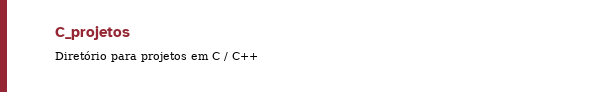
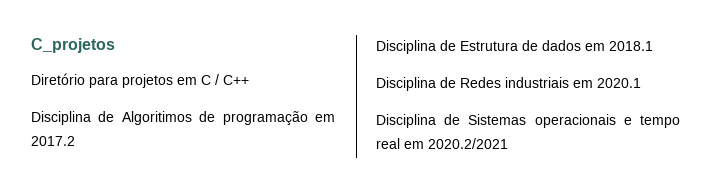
+ Disciplina de Algoritimos de programação em 2017.2
+ Disciplina de Estrutura de dados em 2018.1
+ Disciplina de Redes industriais em 2020.1
+ Disciplina de Sistemas operacionais e tempo real em 2020.2/2021

